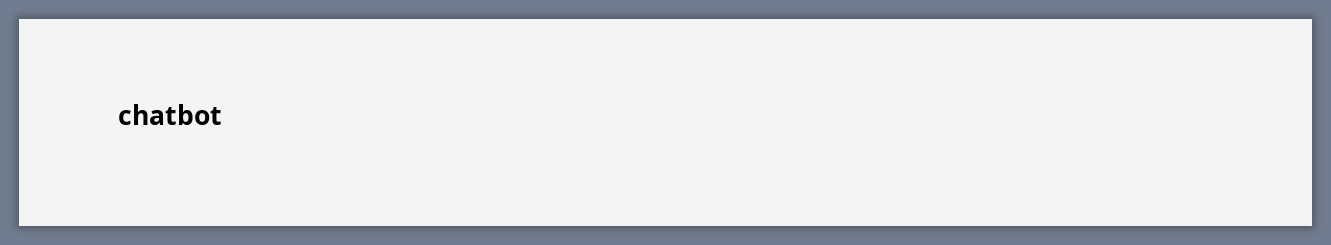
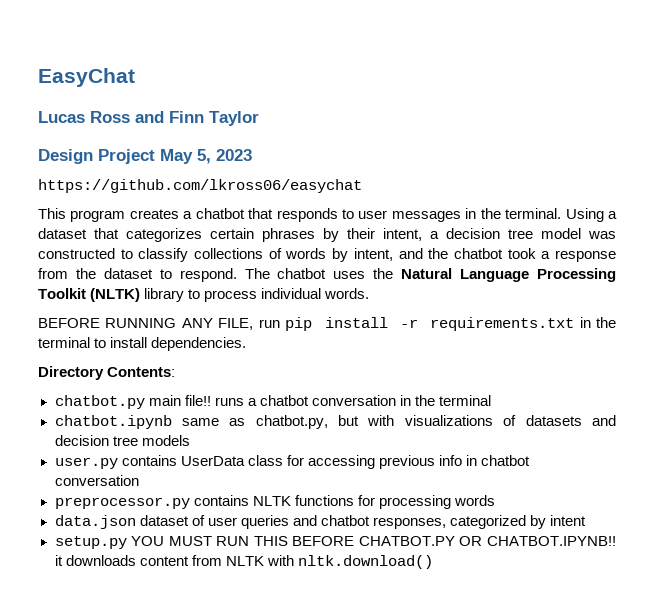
- chatbot
+ EasyChat
+ Lucas Ross and Finn Taylor
+ Design Project May 5, 2023
+ https://github.com/lkross06/easychat
+ This program creates a chatbot that responds to user messages in the terminal. Using a dataset that categorizes certain phrases by their intent, a decision tree model was constructed to classify collections of words by intent, and the chatbot took a response from the dataset to respond. The chatbot uses the Natural Language Processing Toolkit (NLTK) library to process individual words.
+ BEFORE RUNNING ANY FILE, run pip install -r requirements.txt in the terminal to install dependencies.
+ Directory Contents:
+ chatbot.py main file!! runs a chatbot conversation in the terminal
+ chatbot.ipynb same as chatbot.py, but with visualizations of datasets and decision tree models
+ user.py contains UserData class for accessing previous info in chatbot conversation
+ preprocessor.py contains NLTK functions for processing words
+ data.json dataset of user queries and chatbot responses, categorized by intent
+ setup.py YOU MUST RUN THIS BEFORE CHATBOT.PY OR CHATBOT.IPYNB!! it downloads content from NLTK with nltk.download()

